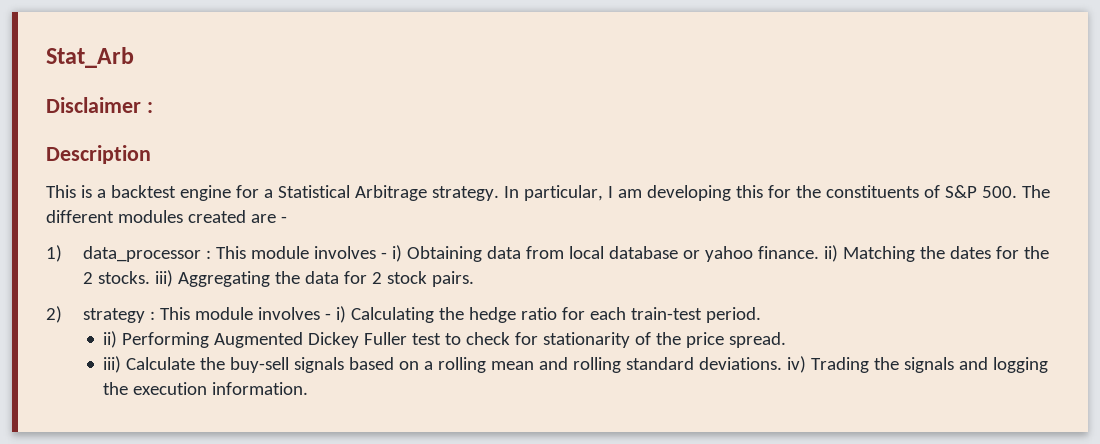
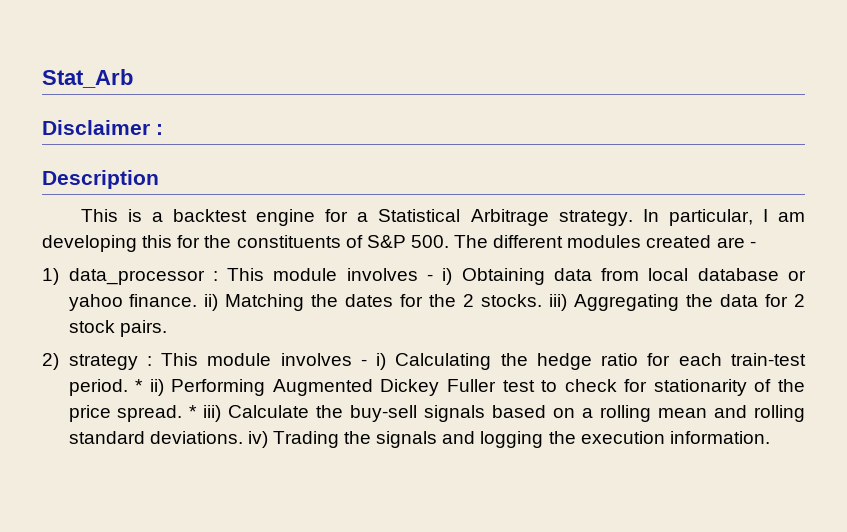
- 2) strategy : This module involves - i) Calculating the hedge ratio for each train-test period.
- ii) Performing Augmented Dickey Fuller test to check for stationarity of the price spread.
- iii) Calculate the buy-sell signals based on a rolling mean and rolling standard deviations. iv) Trading the signals and logging the execution information.
+ 2) strategy : This module involves - i) Calculating the hedge ratio for each train-test period. * ii) Performing Augmented Dickey Fuller test to check for stationarity of the price spread. * iii) Calculate the buy-sell signals based on a rolling mean and rolling standard deviations. iv) Trading the signals and logging the execution information.

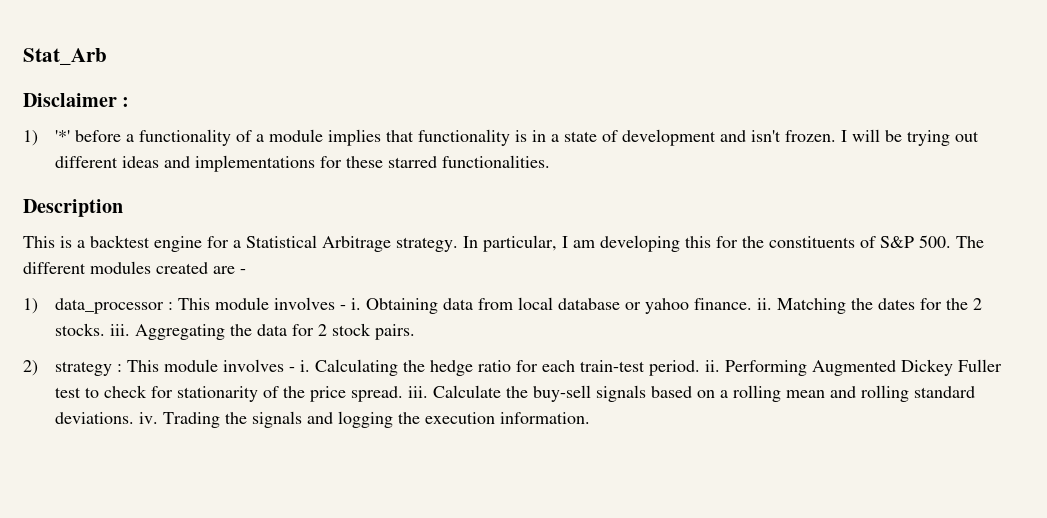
+ 1) '*' before a functionality of a module implies that functionality is in a state of development and isn't frozen. I will be trying out different ideas and implementations for these starred functionalities.
- 1) data_processor : This module involves - i) Obtaining data from local database or yahoo finance. ii) Matching the dates for the 2 stocks. iii) Aggregating the data for 2 stock pairs.
+ 1) data_processor : This module involves - i. Obtaining data from local database or yahoo finance. ii. Matching the dates for the 2 stocks. iii. Aggregating the data for 2 stock pairs.
- 2) strategy : This module involves - i) Calculating the hedge ratio for each train-test period. * ii) Performing Augmented Dickey Fuller test to check for stationarity of the price spread. * iii) Calculate the buy-sell signals based on a rolling mean and rolling standard deviations. iv) Trading the signals and logging the execution information.
+ 2) strategy : This module involves - i. Calculating the hedge ratio for each train-test period. ii. Performing Augmented Dickey Fuller test to check for stationarity of the price spread. iii. Calculate the buy-sell signals based on a rolling mean and rolling standard deviations. iv. Trading the signals and logging the execution information.

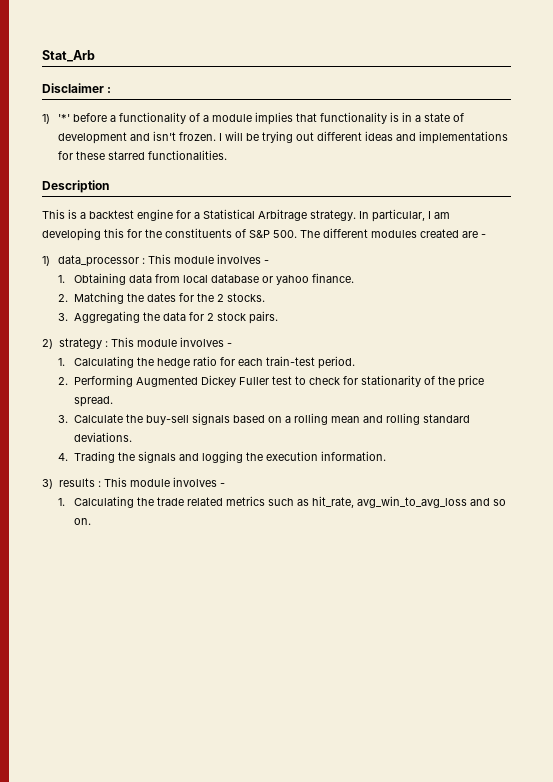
- 1) data_processor : This module involves - i. Obtaining data from local database or yahoo finance. ii. Matching the dates for the 2 stocks. iii. Aggregating the data for 2 stock pairs.
+ 1) data_processor : This module involves -
+ 1. Obtaining data from local database or yahoo finance.
+ 2. Matching the dates for the 2 stocks.
+ 3. Aggregating the data for 2 stock pairs.
- 2) strategy : This module involves - i. Calculating the hedge ratio for each train-test period. ii. Performing Augmented Dickey Fuller test to check for stationarity of the price spread. iii. Calculate the buy-sell signals based on a rolling mean and rolling standard deviations. iv. Trading the signals and logging the execution information.
+ 2) strategy : This module involves -
+ 1. Calculating the hedge ratio for each train-test period.
+ 2. Performing Augmented Dickey Fuller test to check for stationarity of the price spread.
+ 3. Calculate the buy-sell signals based on a rolling mean and rolling standard deviations.
+ 4. Trading the signals and logging the execution information.
+ 3) results : This module involves -
+ 1. Calculating the trade related metrics such as hit_rate, avg_win_to_avg_loss and so on.

